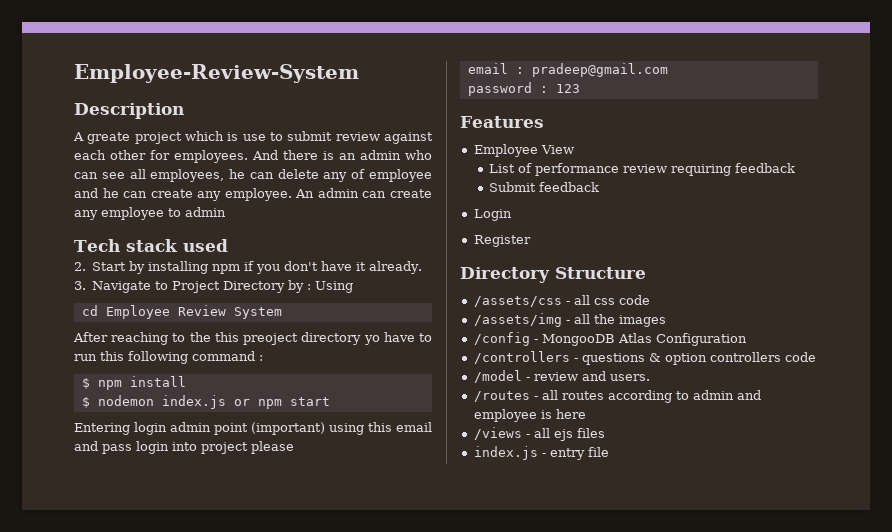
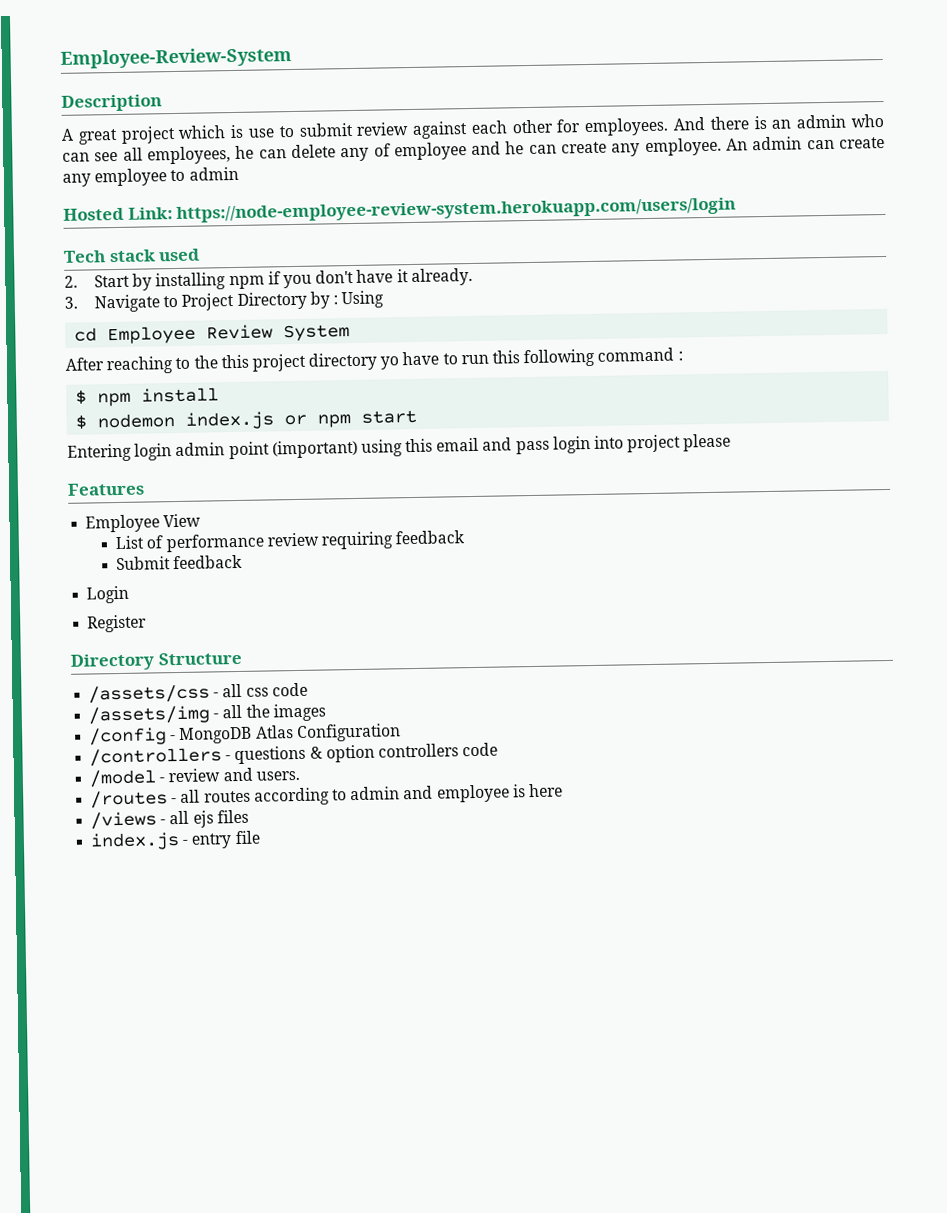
- A greate project which is use to submit review against each other for employees.
+ A great project which is use to submit review against each other for employees.
+ Hosted Link: https://node-employee-review-system.herokuapp.com/users/login
- After reaching to the this preoject directory yo have to run this following command :
+ After reaching to the this project directory yo have to run this following command :
- email : pradeep@gmail.com
- password : 123
- /config - MongooDB Atlas Configuration
+ /config - MongoDB Atlas Configuration

